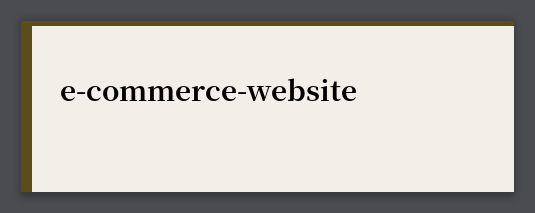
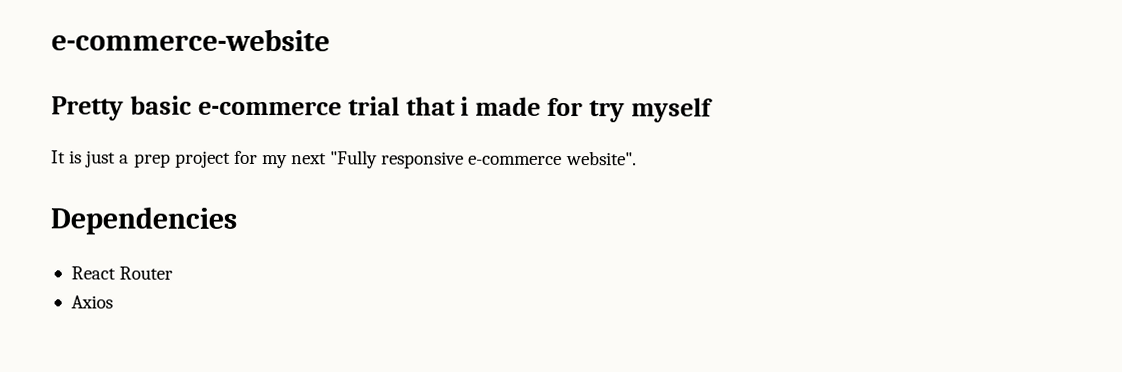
+ Pretty basic e-commerce trial that i made for try myself
+ It is just a prep project for my next "Fully responsive e-commerce website".
+ Dependencies
+ React Router
+ Axios

